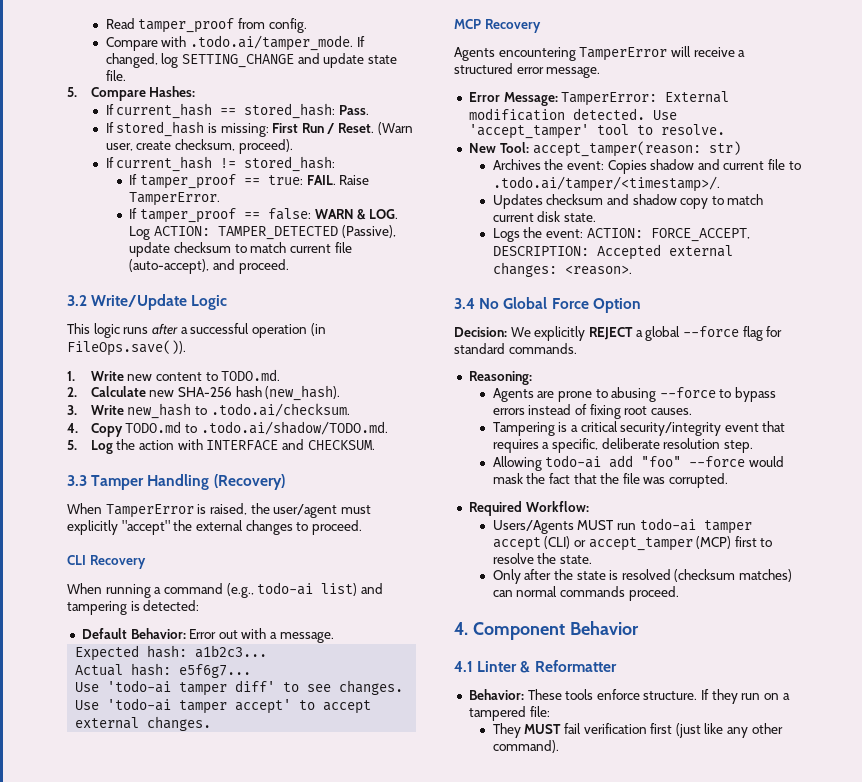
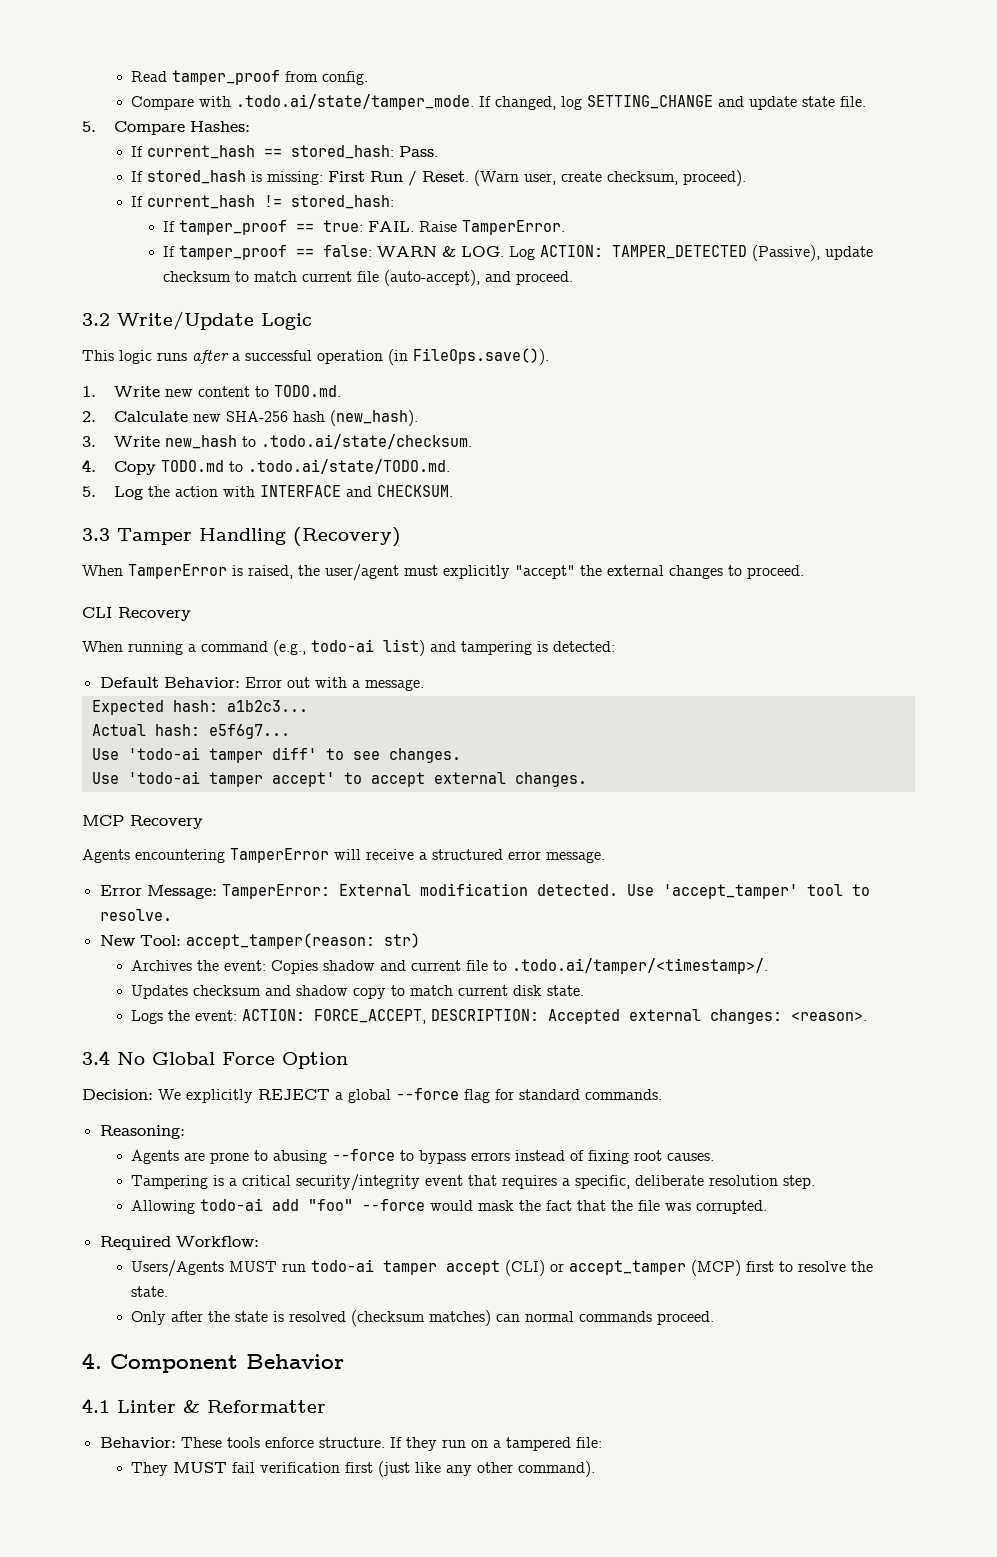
- Compare with .todo.ai/tamper_mode. If changed, log SETTING_CHANGE and update state file.
+ Compare with .todo.ai/state/tamper_mode. If changed, log SETTING_CHANGE and update state file.
- 3. Write new_hash to .todo.ai/checksum.
+ 3. Write new_hash to .todo.ai/state/checksum.
- 4. Copy TODO.md to .todo.ai/shadow/TODO.md.
+ 4. Copy TODO.md to .todo.ai/state/TODO.md.

